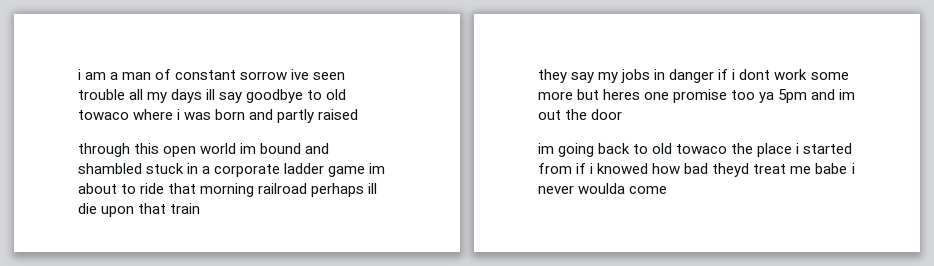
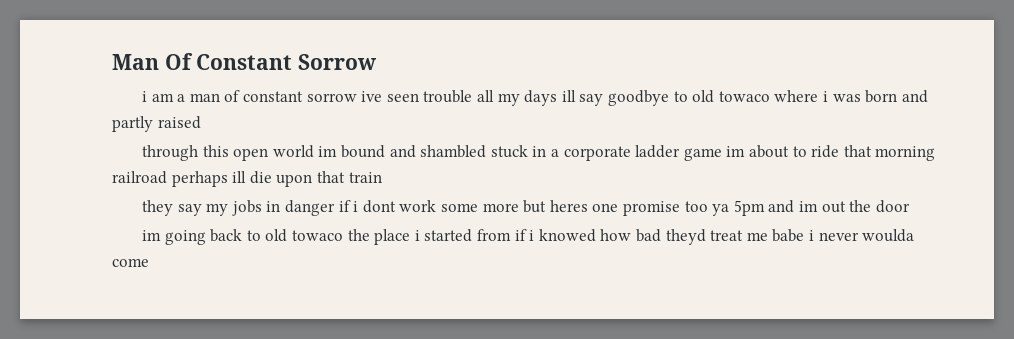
+ Man Of Constant Sorrow

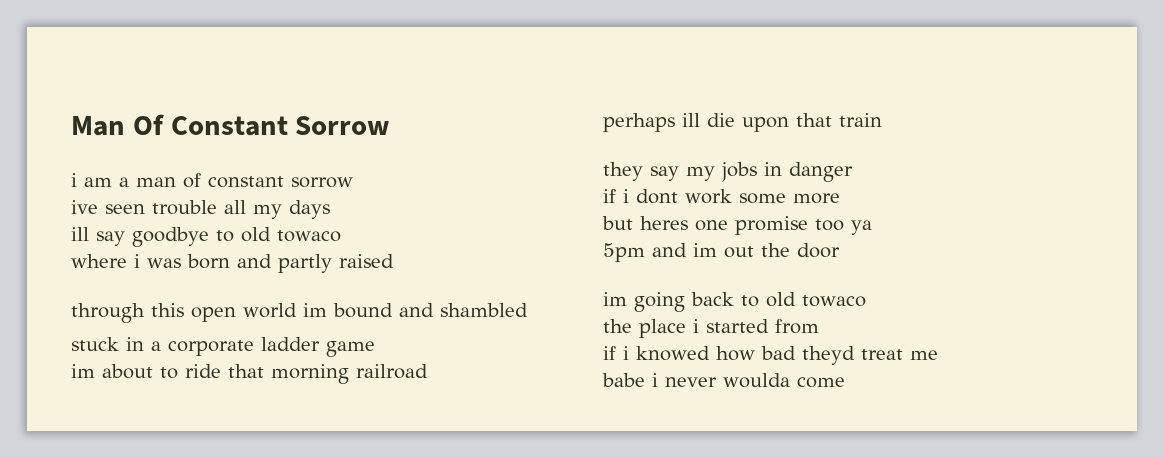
- i am a man of constant sorrow ive seen trouble all my days ill say goodbye to old towaco where i was born and partly raised
+ i am a man of constant sorrow
+ ive seen trouble all my days
+ ill say goodbye to old towaco
+ where i was born and partly raised
- through this open world im bound and shambled stuck in a corporate ladder game im about to ride that morning railroad perhaps ill die upon that train
+ through this open world im bound and shambled
+ stuck in a corporate ladder game
+ im about to ride that morning railroad
+ perhaps ill die upon that train
- they say my jobs in danger if i dont work some more but heres one promise too ya 5pm and im out the door
+ they say my jobs in danger
+ if i dont work some more
+ but heres one promise too ya
+ 5pm and im out the door
- im going back to old towaco the place i started from if i knowed how bad theyd treat me babe i never woulda come
+ im going back to old towaco
+ the place i started from
+ if i knowed how bad theyd treat me
+ babe i never woulda come

